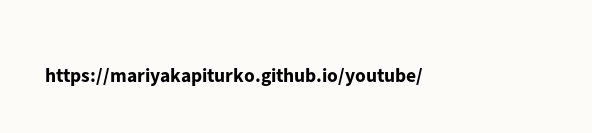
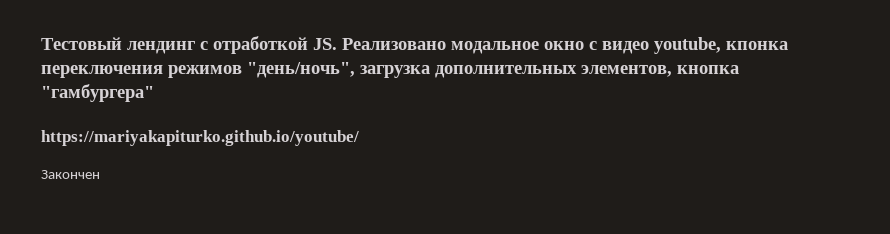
+ Тестовый лендинг с отработкой JS. Реализовано модальное окно с видео youtube, кпонка переключения режимов "день/ночь", загрузка дополнительных элементов, кнопка "гамбургера"
+ Закончен

